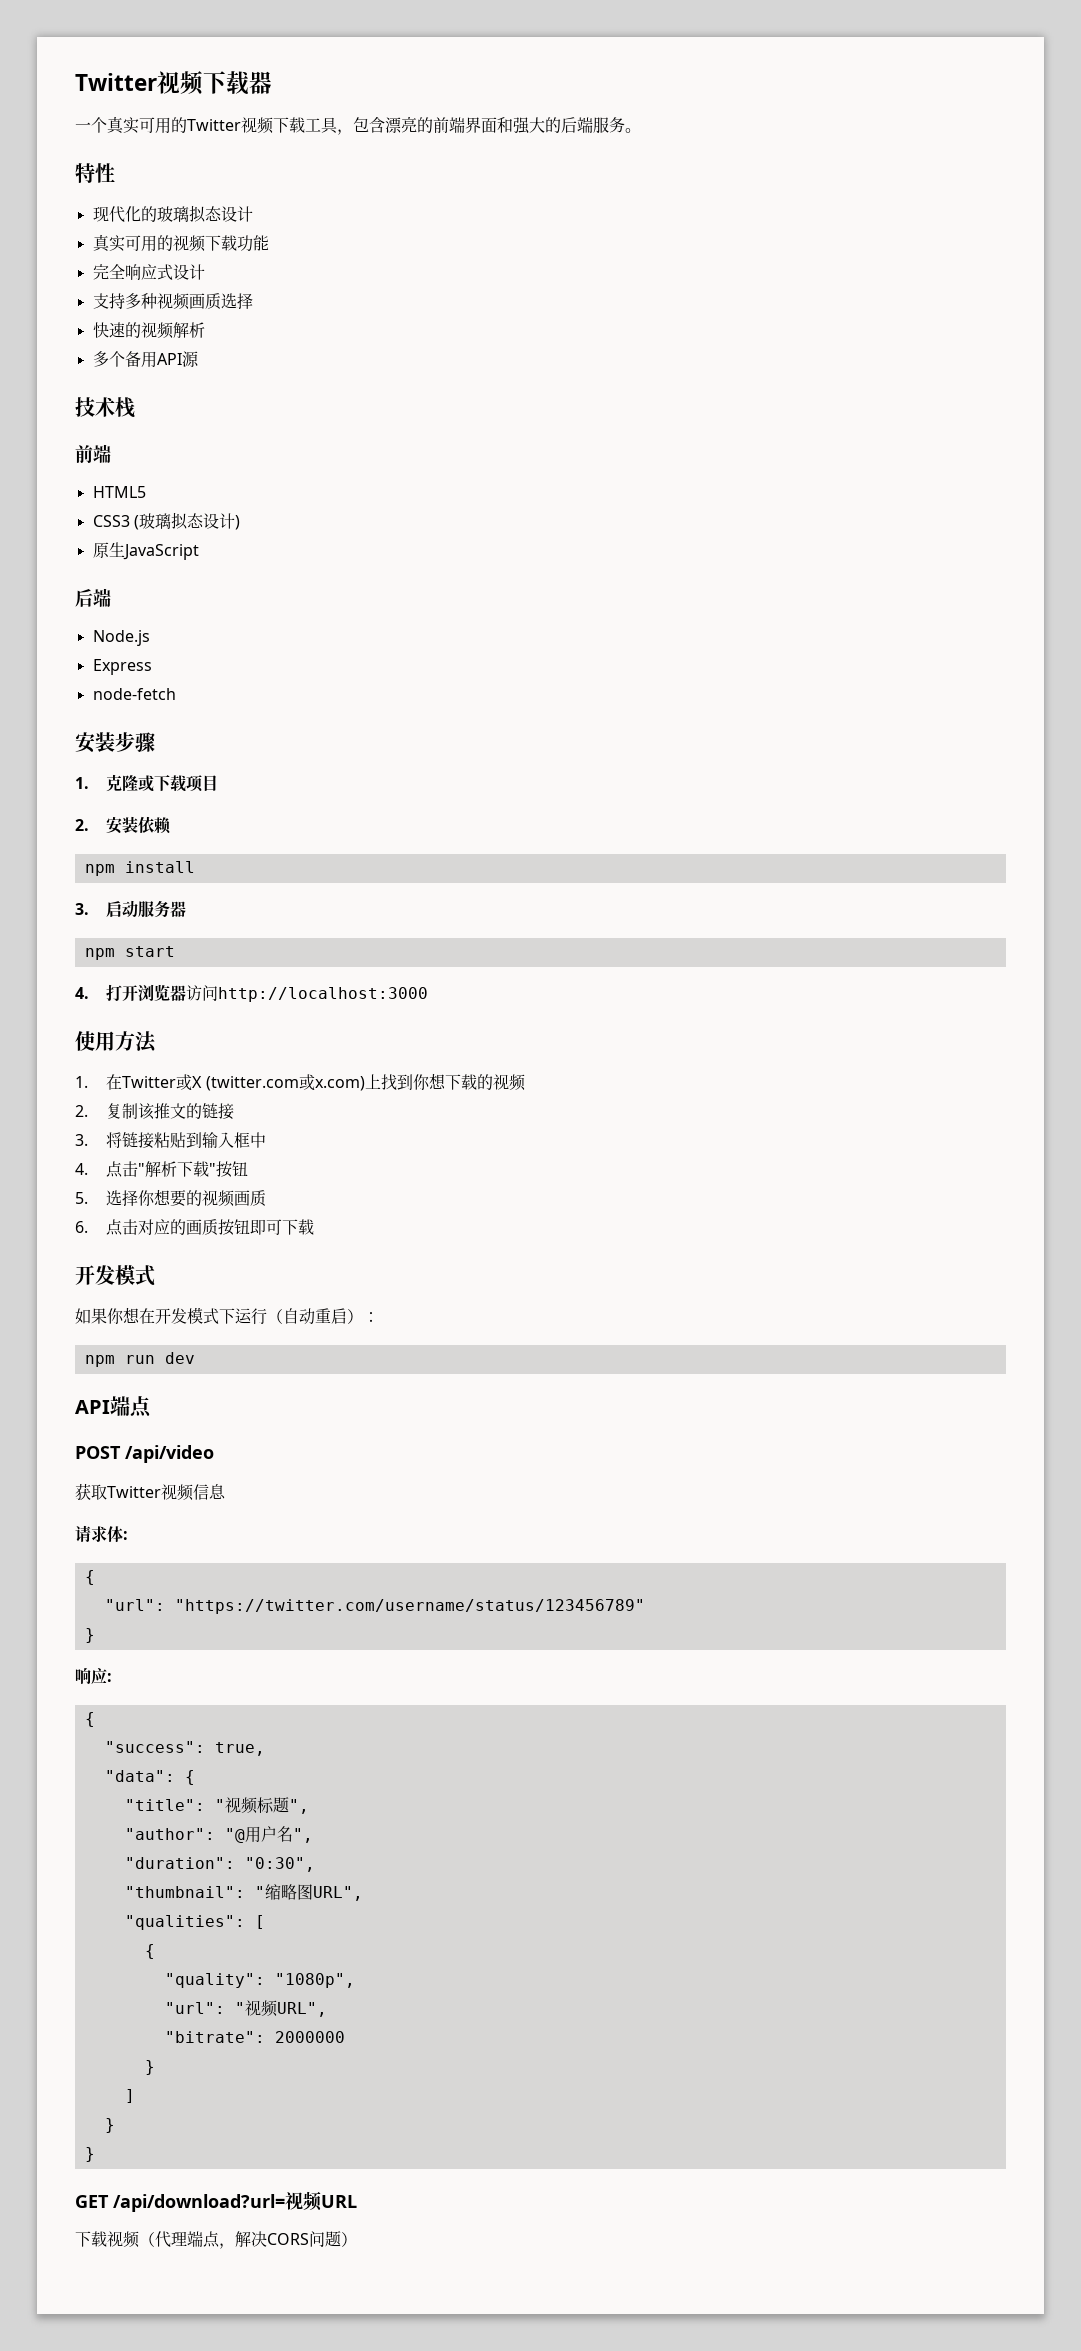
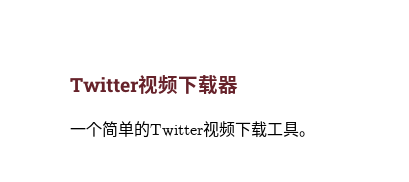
- 一个真实可用的Twitter视频下载工具，包含漂亮的前端界面和强大的后端服务。
- 特性
- 现代化的玻璃拟态设计
- 真实可用的视频下载功能
- 完全响应式设计
- 支持多种视频画质选择
- 快速的视频解析
- 多个备用API源
- 技术栈
- 前端
- HTML5
- CSS3 (玻璃拟态设计)
- 原生JavaScript
- 后端
- Node.js
- Express
- node-fetch
- 安装步骤
- 1.克隆或下载项目
- 2.安装依赖
- npm install
- 3.启动服务器
- npm start
- 4.打开浏览器访问http://localhost:3000
- 使用方法
- 1.在Twitter或X (twitter.com或x.com)上找到你想下载的视频
- 2.复制该推文的链接
- 3.将链接粘贴到输入框中
- 4.点击"解析下载"按钮
- 5.选择你想要的视频画质
- 6.点击对应的画质按钮即可下载
- 开发模式
- 如果你想在开发模式下运行（自动重启）：
- npm run dev
- API端点
- POST /api/video
- 获取Twitter视频信息
- 请求体:
- {
- "url": "https://twitter.com/username/status/123456789"
- }
- 响应:
- {
- "success": true,
- "data": {
- "title": "视频标题",
- "author": "@用户名",
- "duration": "0:30",
- "thumbnail": "缩略图URL",
- "qualities": [
- {
- "quality": "1080p",
- "url": "视频URL",
- "bitrate": 2000000
- }
- ]
- }
- }
- GET /api/download?url=视频URL
- 下载视频（代理端点，解决CORS问题）
+ 一个简单的Twitter视频下载工具。

